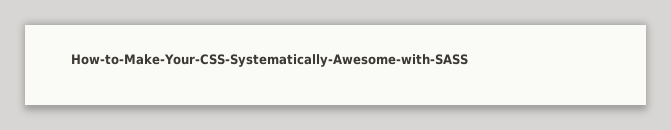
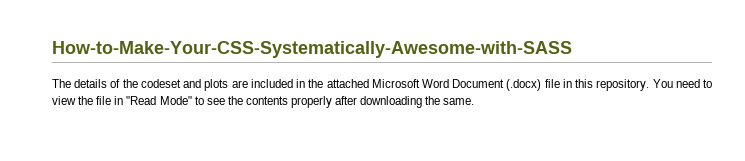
+ The details of the codeset and plots are included in the attached Microsoft Word Document (.docx) file in this repository. You need to view the file in "Read Mode" to see the contents properly after downloading the same.

